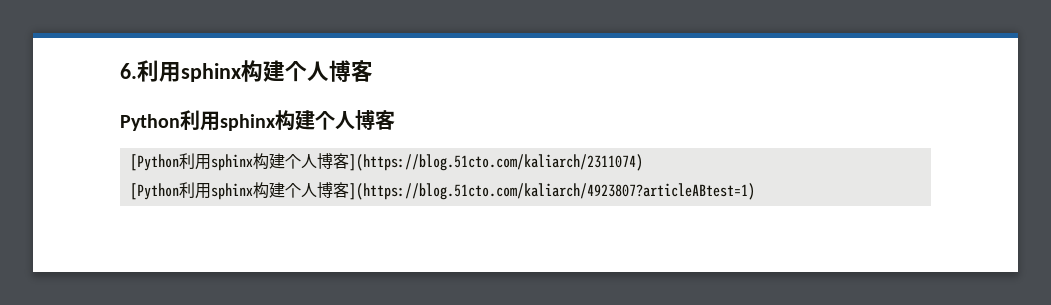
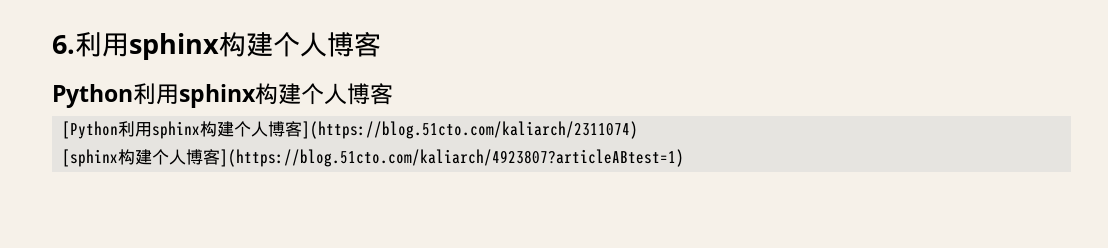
- [Python利用sphinx构建个人博客](https://blog.51cto.com/kaliarch/4923807?articleABtest=1)
+ [sphinx构建个人博客](https://blog.51cto.com/kaliarch/4923807?articleABtest=1)

